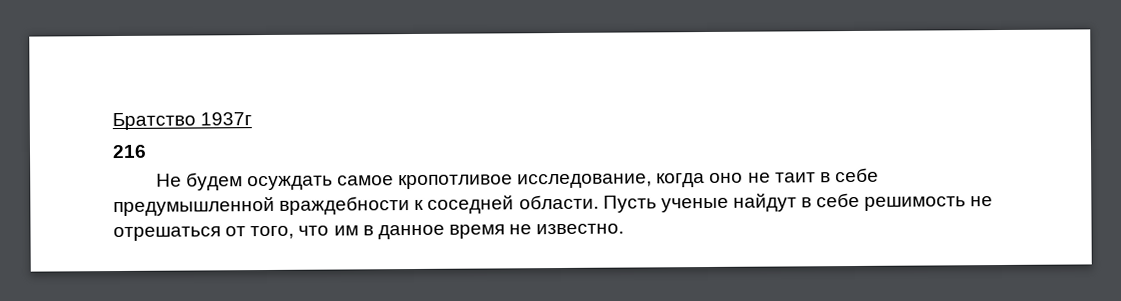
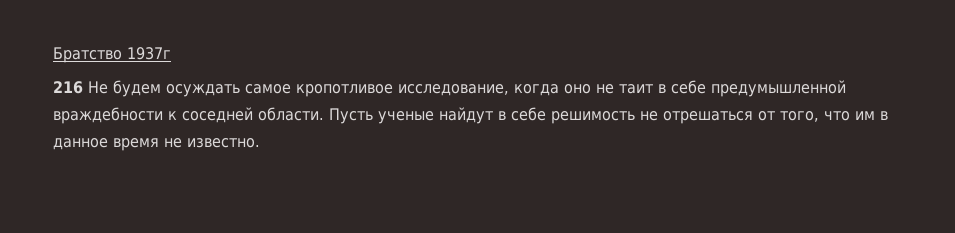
- 216
- Не будем осуждать самое кропотливое исследование, когда оно не таит в себе предумышленной враждебности к соседней области.
+ 216 Не будем осуждать самое кропотливое исследование, когда оно не таит в себе предумышленной враждебности к соседней области.

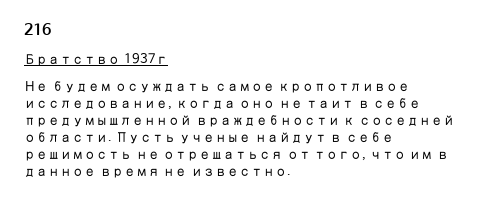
+ 216
- 216 Не будем осуждать самое кропотливое исследование, когда оно не таит в себе предумышленной враждебности к соседней области.
+ Не будем осуждать самое кропотливое исследование, когда оно не таит в себе предумышленной враждебности к соседней области.

